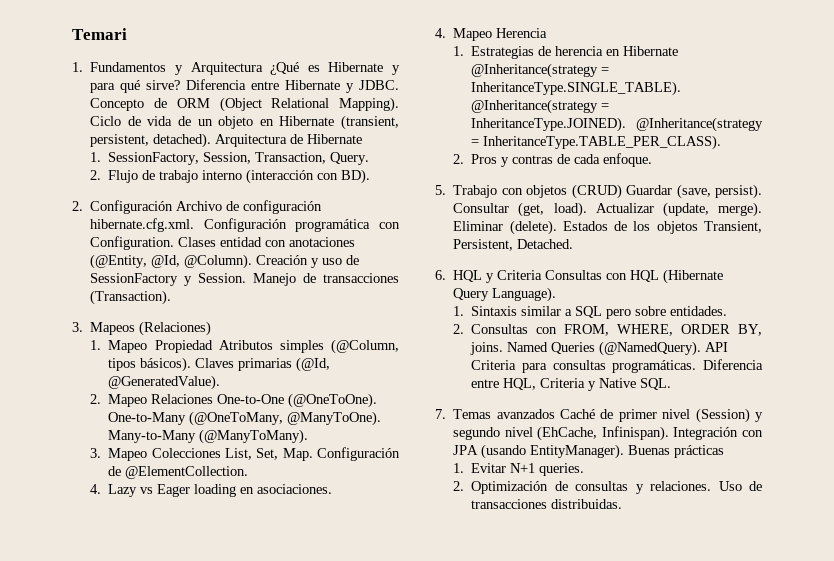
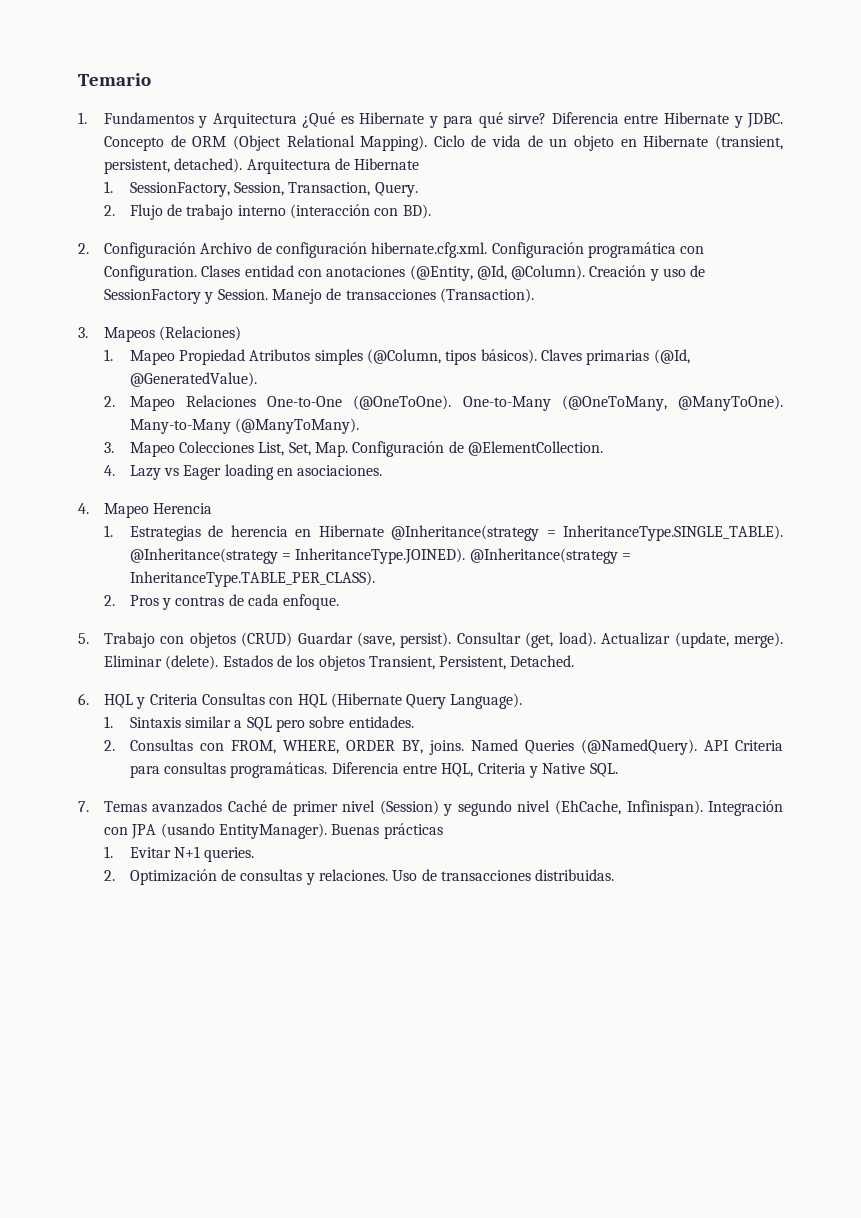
- Temari
+ Temario

